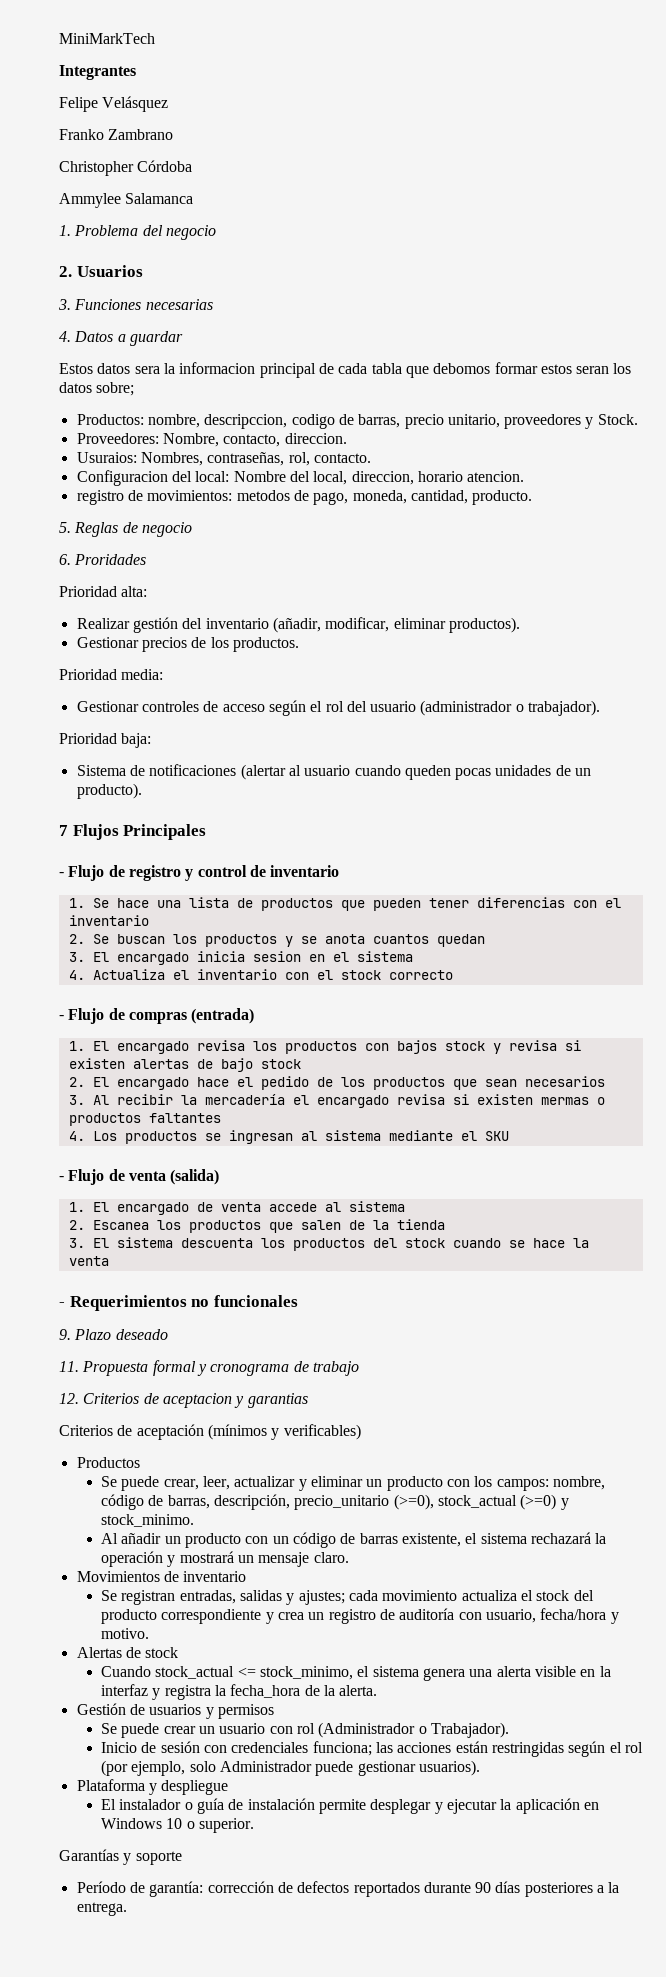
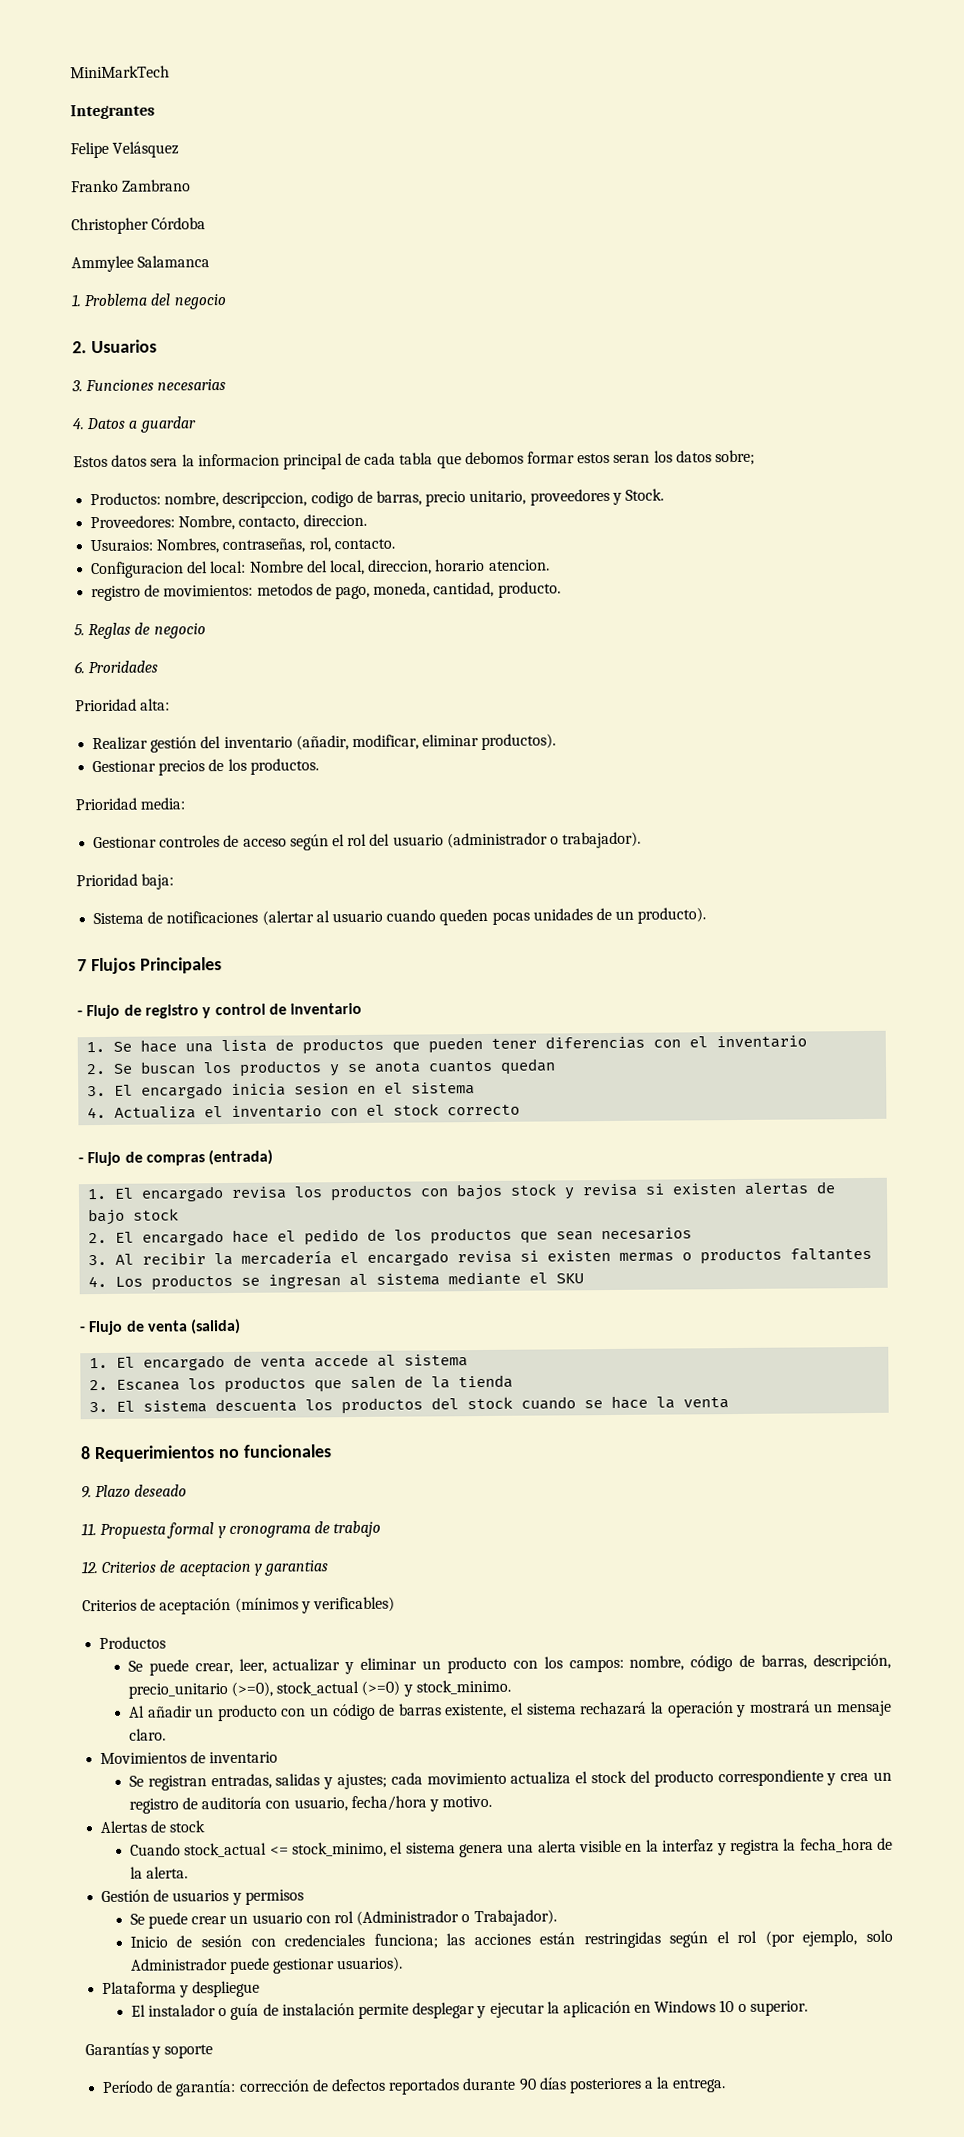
- - Requerimientos no funcionales
+ 8 Requerimientos no funcionales

